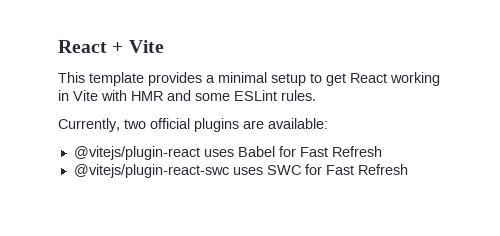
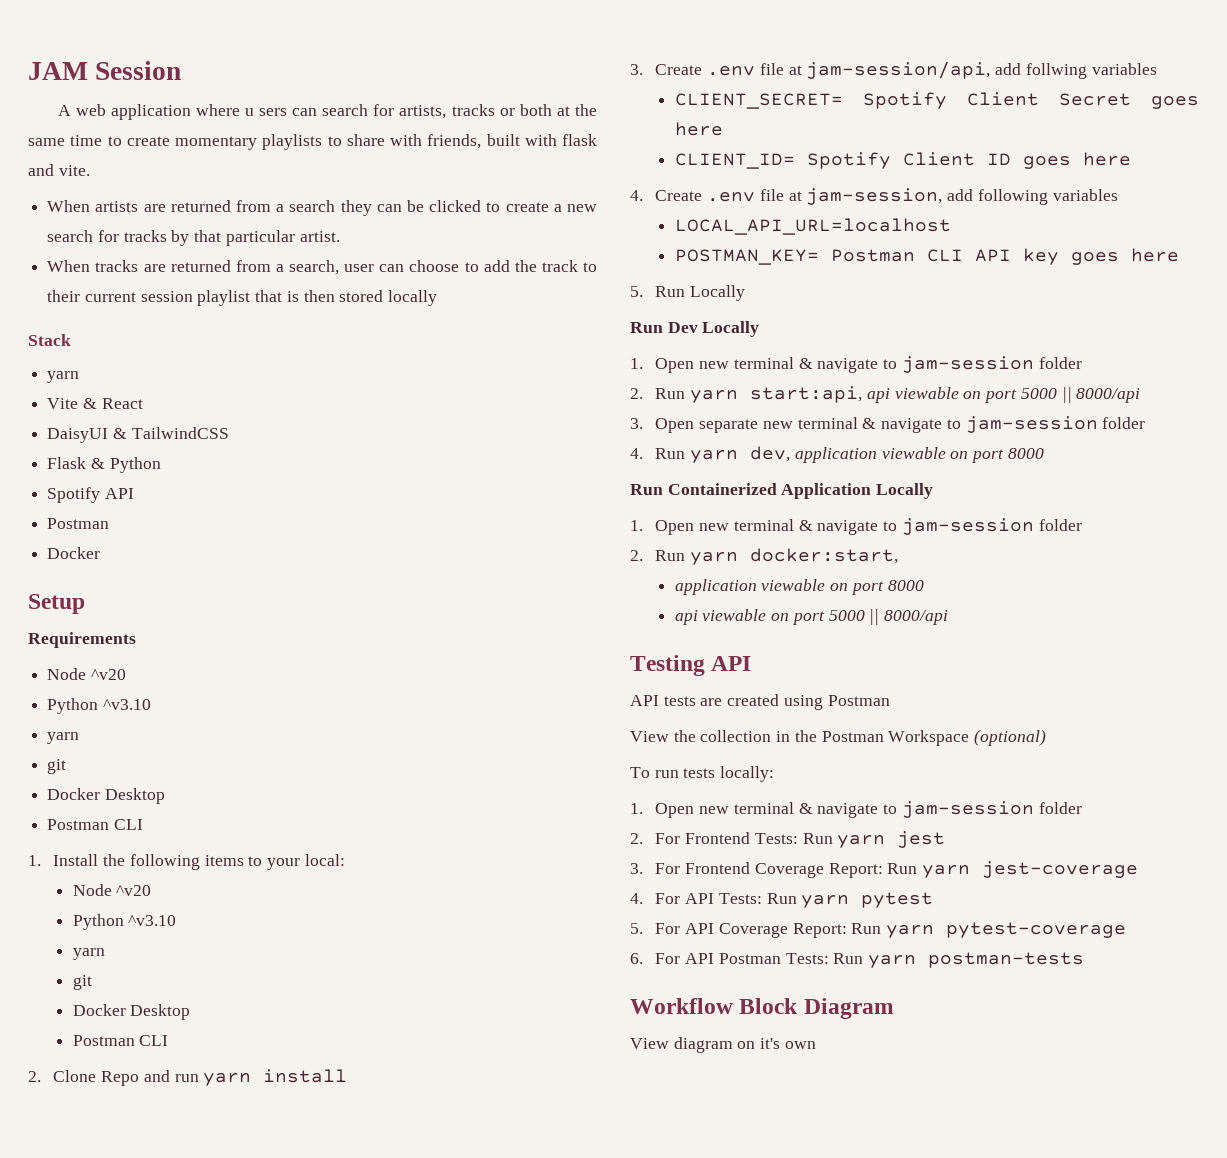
- React + Vite
- This template provides a minimal setup to get React working in Vite with HMR and some ESLint rules.
- Currently, two official plugins are available:
- @vitejs/plugin-react uses Babel for Fast Refresh
- @vitejs/plugin-react-swc uses SWC for Fast Refresh
+ JAM Session
+ A web application where u sers can search for artists, tracks or both at the same time to create momentary playlists to share with friends, built with flask and vite.
+ When artists are returned from a search they can be clicked to create a new search for tracks by that particular artist.
+ When tracks are returned from a search, user can choose to add the track to their current session playlist that is then stored locally
+ Stack
+ yarn
+ Vite & React
+ DaisyUI & TailwindCSS
+ Flask & Python
+ Spotify API
+ Postman
+ Docker
+ Setup
+ Requirements
+ Node ^v20
+ Python ^v3.10
+ yarn
+ git
+ Docker Desktop
+ Postman CLI
+ 1. Install the following items to your local:
+ Node ^v20
+ Python ^v3.10
+ yarn
+ git
+ Docker Desktop
+ Postman CLI
+ 2. Clone Repo and run yarn install
+ 3. Create .env file at jam-session/api, add follwing variables
+ CLIENT_SECRET= Spotify Client Secret goes here
+ CLIENT_ID= Spotify Client ID goes here
+ 4. Create .env file at jam-session, add following variables
+ LOCAL_API_URL=localhost
+ POSTMAN_KEY= Postman CLI API key goes here
+ 5. Run Locally
+ Run Dev Locally
+ 1. Open new terminal & navigate to jam-session folder
+ 2. Run yarn start:api, api viewable on port 5000 || 8000/api
+ 3. Open separate new terminal & navigate to jam-session folder
+ 4. Run yarn dev, application viewable on port 8000
+ Run Containerized Application Locally
+ 1. Open new terminal & navigate to jam-session folder
+ 2. Run yarn docker:start,
+ application viewable on port 8000
+ api viewable on port 5000 || 8000/api
+ Testing API
+ API tests are created using Postman
+ View the collection in the Postman Workspace (optional)
+ To run tests locally:
+ 1. Open new terminal & navigate to jam-session folder
+ 2. For Frontend Tests: Run yarn jest
+ 3. For Frontend Coverage Report: Run yarn jest-coverage
+ 4. For API Tests: Run yarn pytest
+ 5. For API Coverage Report: Run yarn pytest-coverage
+ 6. For API Postman Tests: Run yarn postman-tests
+ Workflow Block Diagram
+ View diagram on it's own

